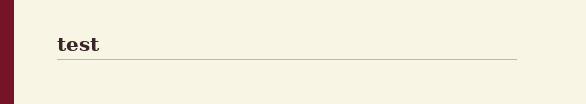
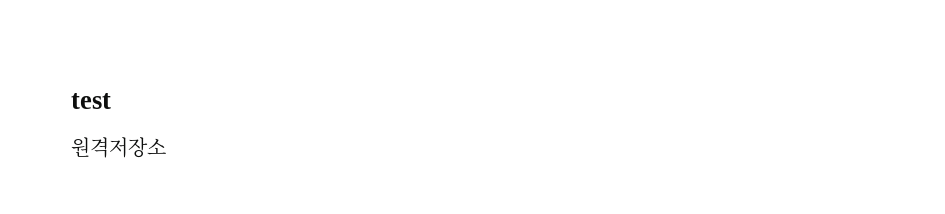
+ 원격저장소

